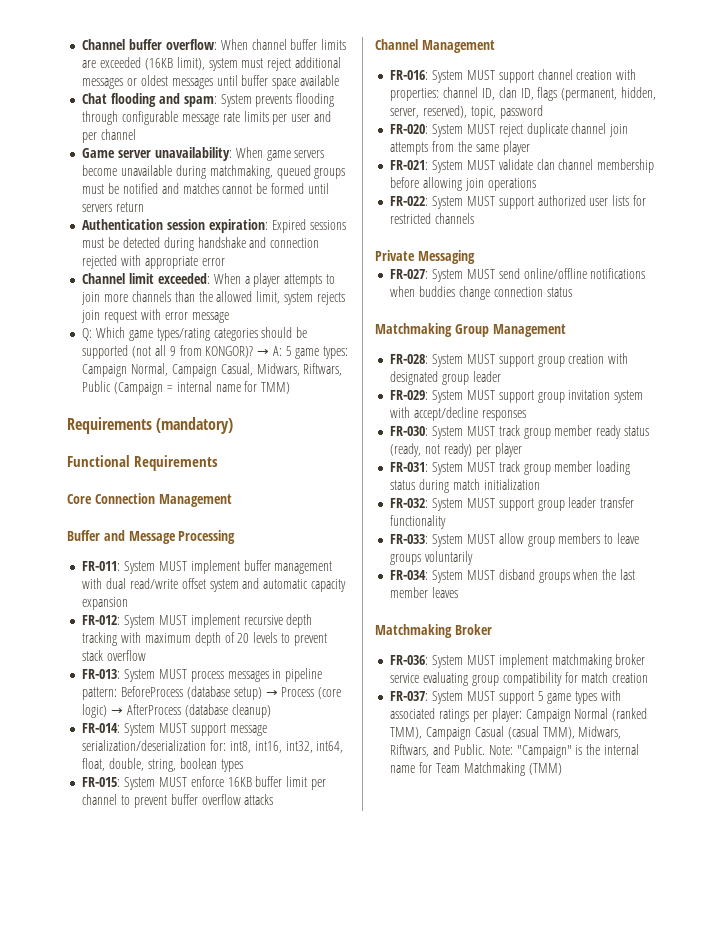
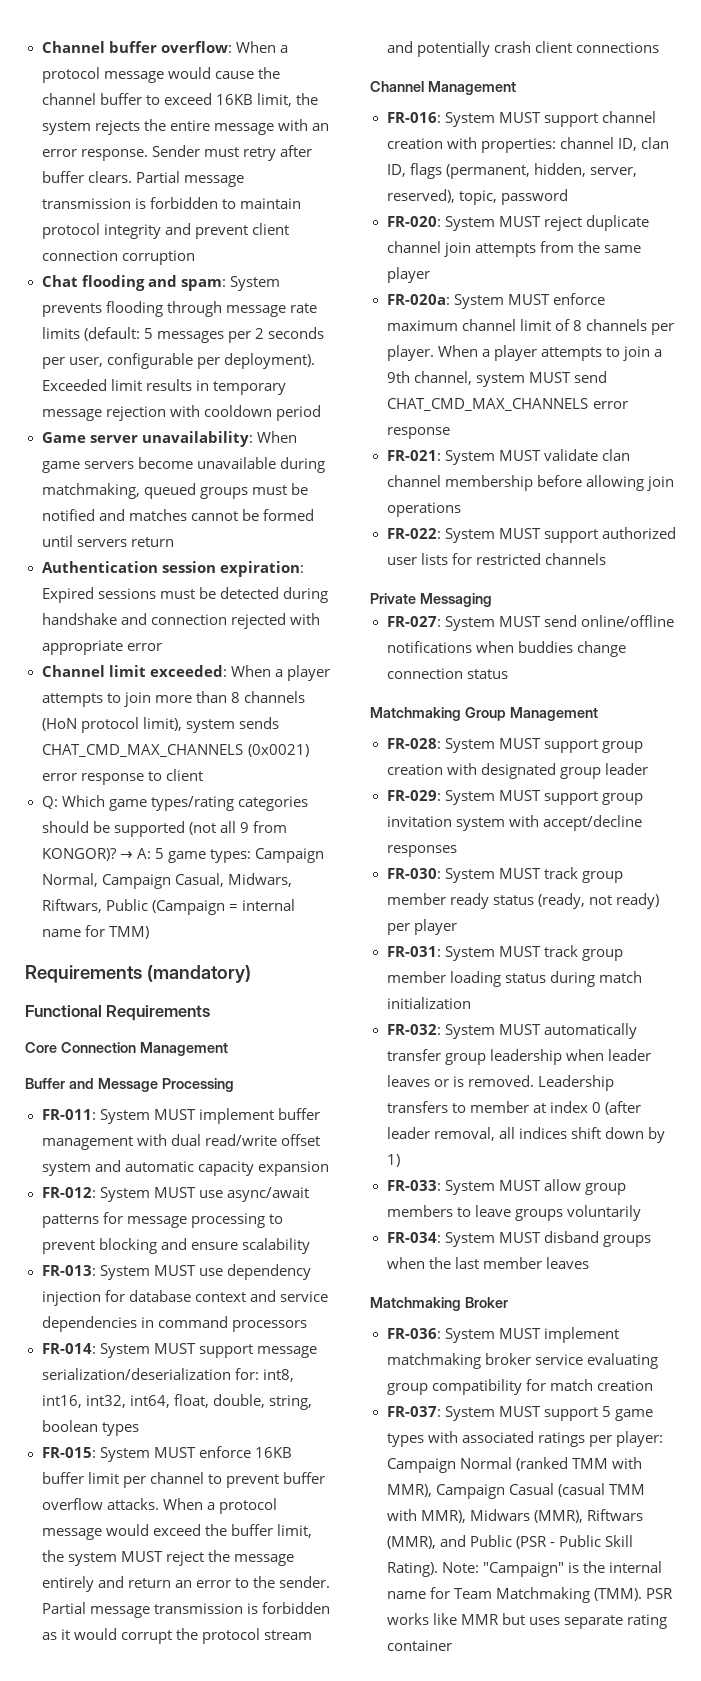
- Channel buffer overflow: When channel buffer limits are exceeded (16KB limit), system must reject additional messages or oldest messages until buffer space available
+ Channel buffer overflow: When a protocol message would cause the channel buffer to exceed 16KB limit, the system rejects the entire message with an error response. Sender must retry after buffer clears. Partial message transmission is forbidden to maintain protocol integrity and prevent client connection corruption
- Chat flooding and spam: System prevents flooding through configurable message rate limits per user and per channel
+ Chat flooding and spam: System prevents flooding through message rate limits (default: 5 messages per 2 seconds per user, configurable per deployment). Exceeded limit results in temporary message rejection with cooldown period
- Channel limit exceeded: When a player attempts to join more channels than the allowed limit, system rejects join request with error message
+ Channel limit exceeded: When a player attempts to join more than 8 channels (HoN protocol limit), system sends CHAT_CMD_MAX_CHANNELS (0x0021) error response to client
- FR-012: System MUST implement recursive depth tracking with maximum depth of 20 levels to prevent stack overflow
- FR-013: System MUST process messages in pipeline pattern: BeforeProcess (database setup) → Process (core logic) → AfterProcess (database cleanup)
+ FR-012: System MUST use async/await patterns for message processing to prevent blocking and ensure scalability
+ FR-013: System MUST use dependency injection for database context and service dependencies in command processors
- FR-015: System MUST enforce 16KB buffer limit per channel to prevent buffer overflow attacks
+ FR-015: System MUST enforce 16KB buffer limit per channel to prevent buffer overflow attacks. When a protocol message would exceed the buffer limit, the system MUST reject the message entirely and return an error to the sender. Partial message transmission is forbidden as it would corrupt the protocol stream and potentially crash client connections
+ FR-020a: System MUST enforce maximum channel limit of 8 channels per player. When a player attempts to join a 9th channel, system MUST send CHAT_CMD_MAX_CHANNELS error response
- FR-032: System MUST support group leader transfer functionality
+ FR-032: System MUST automatically transfer group leadership when leader leaves or is removed. Leadership transfers to member at index 0 (after leader removal, all indices shift down by 1)
- FR-037: System MUST support 5 game types with associated ratings per player: Campaign Normal (ranked TMM), Campaign Casual (casual TMM), Midwars, Riftwars, and Public.
+ FR-037: System MUST support 5 game types with associated ratings per player: Campaign Normal (ranked TMM with MMR), Campaign Casual (casual TMM with MMR), Midwars (MMR), Riftwars (MMR), and Public (PSR - Public Skill Rating).
- Note: "Campaign" is the internal name for Team Matchmaking (TMM)
+ Note: "Campaign" is the internal name for Team Matchmaking (TMM). PSR works like MMR but uses separate rating container

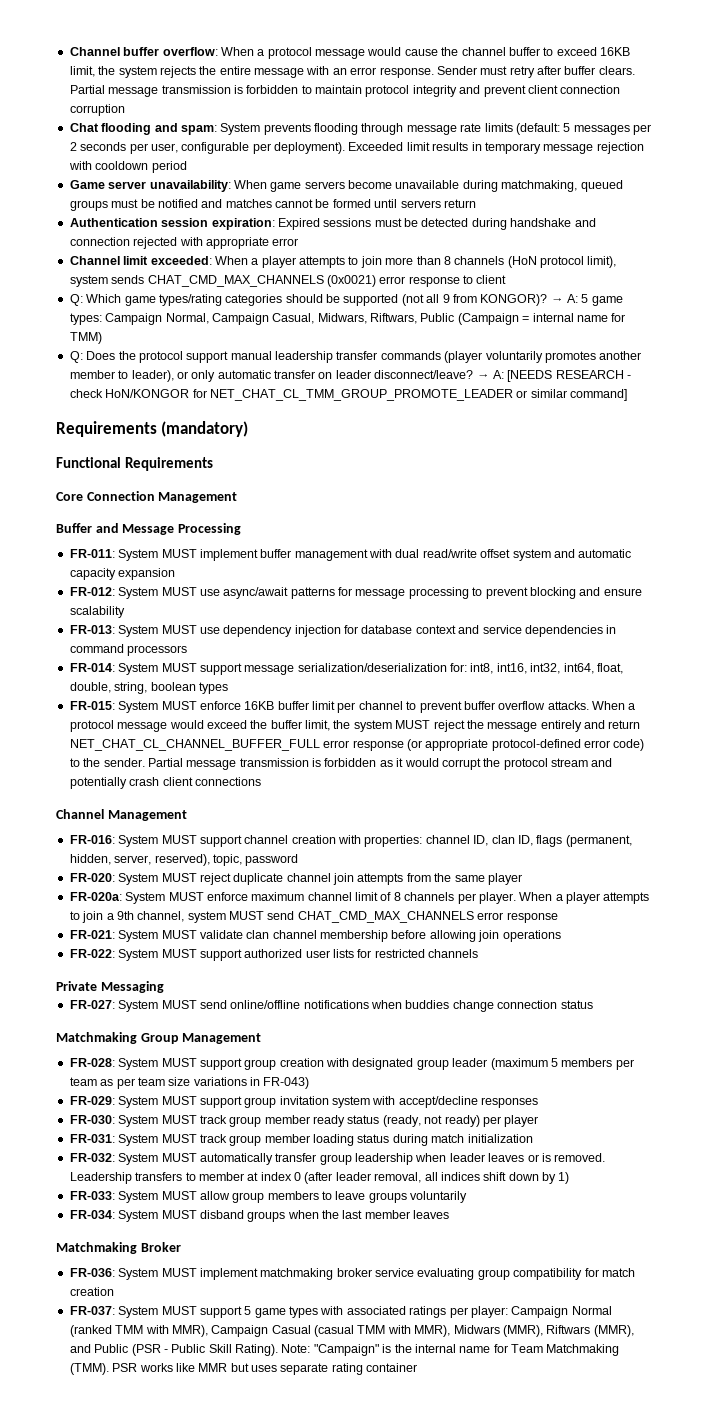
+ Q: Does the protocol support manual leadership transfer commands (player voluntarily promotes another member to leader), or only automatic transfer on leader disconnect/leave? → A: [NEEDS RESEARCH - check HoN/KONGOR for NET_CHAT_CL_TMM_GROUP_PROMOTE_LEADER or similar command]
- When a protocol message would exceed the buffer limit, the system MUST reject the message entirely and return an error to the sender.
+ When a protocol message would exceed the buffer limit, the system MUST reject the message entirely and return NET_CHAT_CL_CHANNEL_BUFFER_FULL error response (or appropriate protocol-defined error code) to the sender.
- FR-028: System MUST support group creation with designated group leader
+ FR-028: System MUST support group creation with designated group leader (maximum 5 members per team as per team size variations in FR-043)

